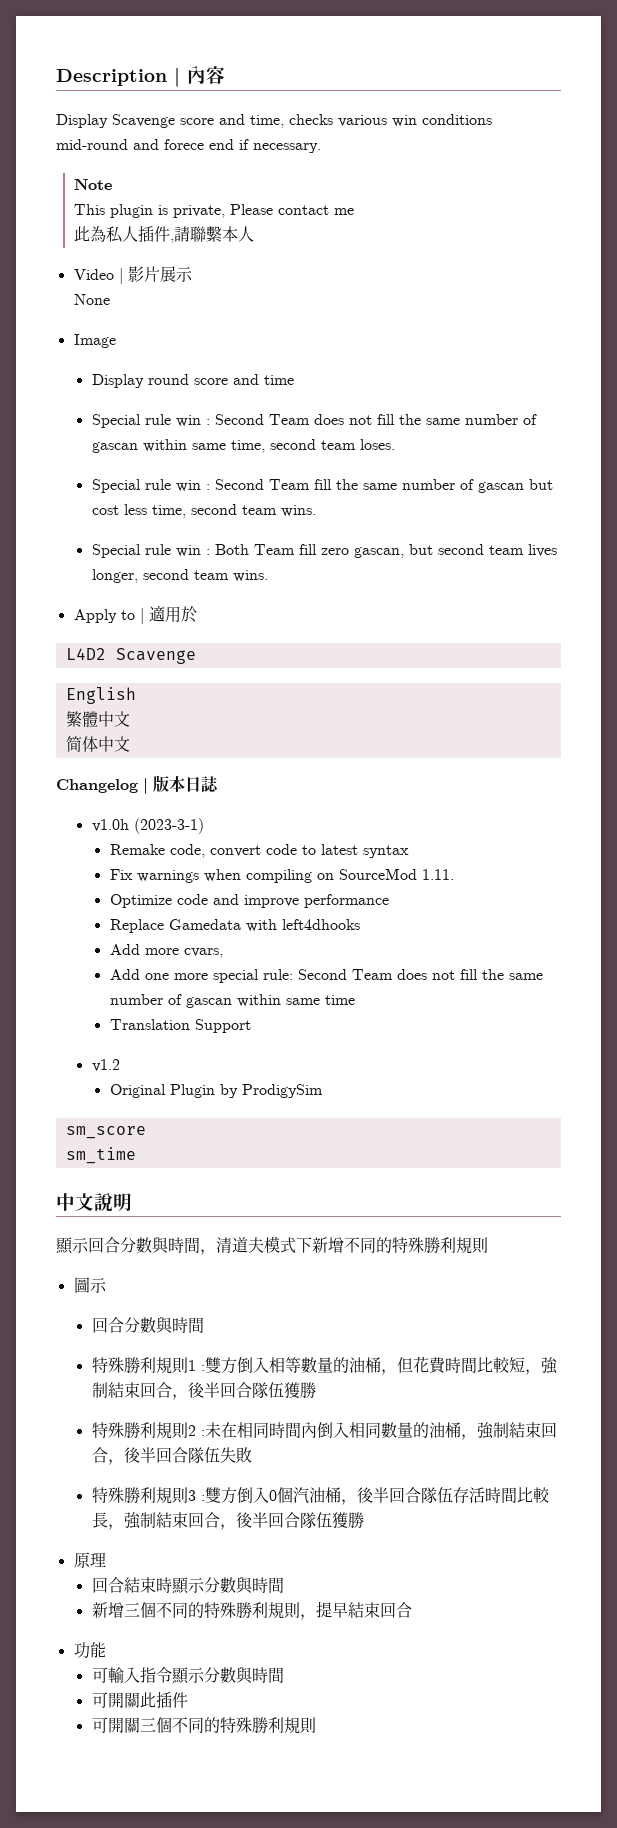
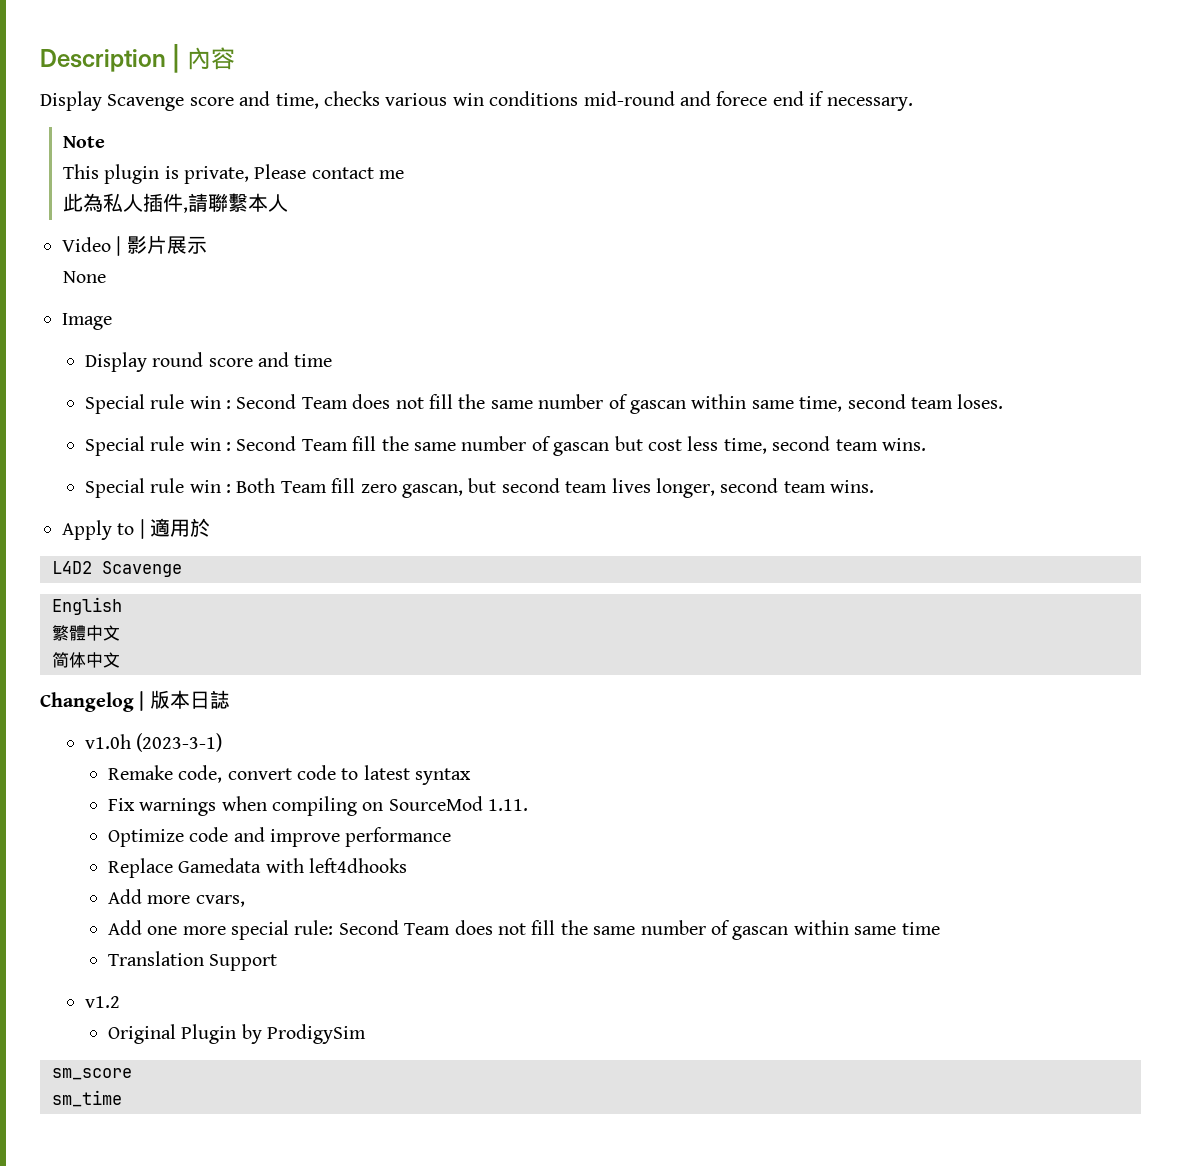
- 中文說明
- 顯示回合分數與時間，清道夫模式下新增不同的特殊勝利規則
- 圖示
- 回合分數與時間
- 特殊勝利規則1 :雙方倒入相等數量的油桶，但花費時間比較短，強制結束回合，後半回合隊伍獲勝
- 特殊勝利規則2 :未在相同時間內倒入相同數量的油桶，強制結束回合，後半回合隊伍失敗
- 特殊勝利規則3 :雙方倒入0個汽油桶，後半回合隊伍存活時間比較長，強制結束回合，後半回合隊伍獲勝
- 原理
- 回合結束時顯示分數與時間
- 新增三個不同的特殊勝利規則，提早結束回合
- 功能
- 可輸入指令顯示分數與時間
- 可開關此插件
- 可開關三個不同的特殊勝利規則

